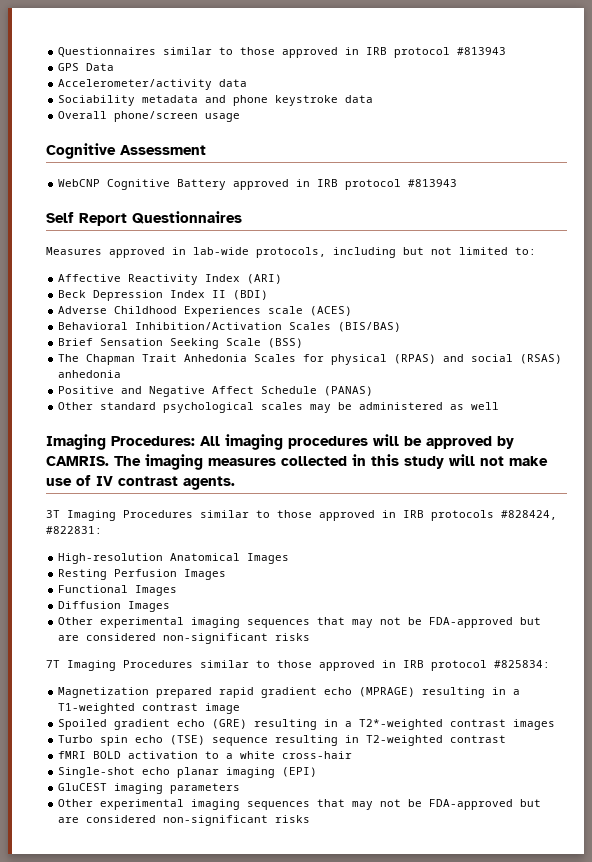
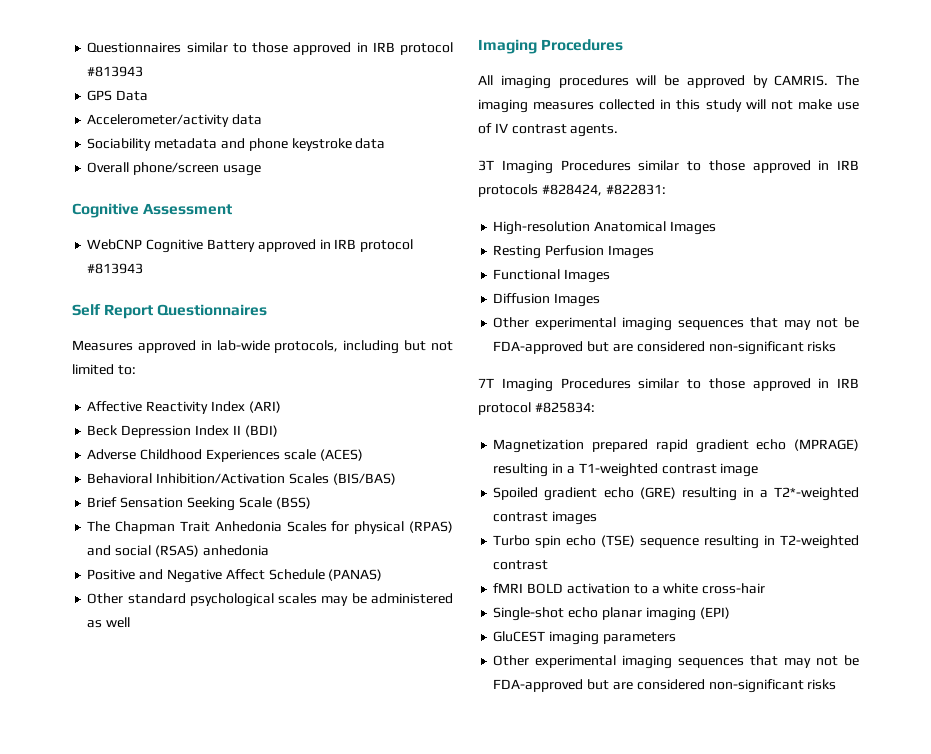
  Other standard psychological scales may be administered as well
- Imaging Procedures: All imaging procedures will be approved by CAMRIS.
+ Imaging Procedures
+ All imaging procedures will be approved by CAMRIS.

